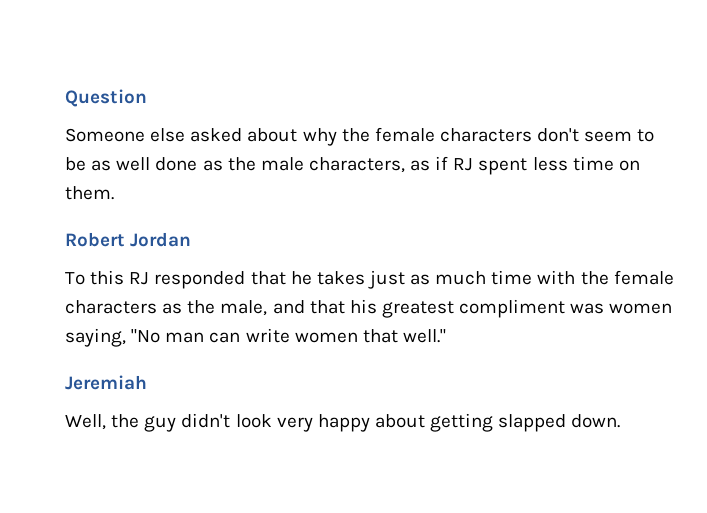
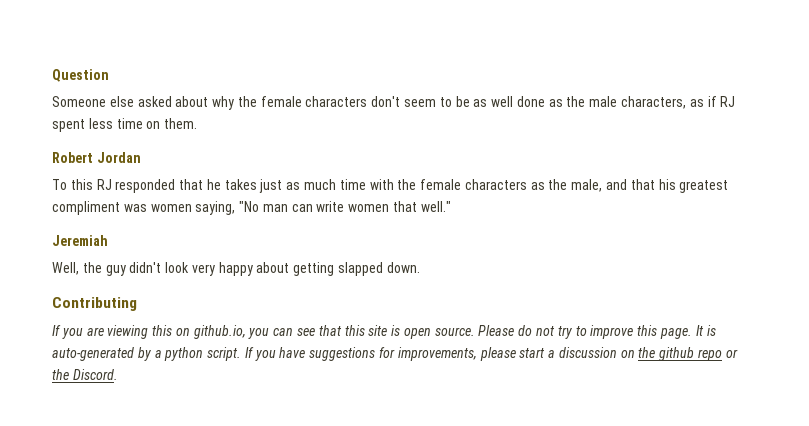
+ Contributing
+ If you are viewing this on github.io, you can see that this site is open source. Please do not try to improve this page. It is auto-generated by a python script. If you have suggestions for improvements, please start a discussion on the github repo or the Discord.

